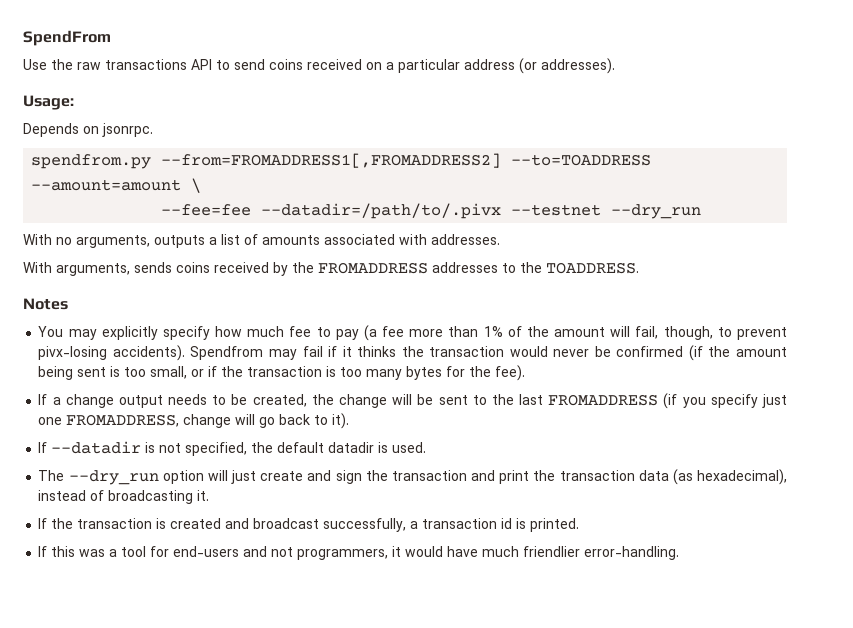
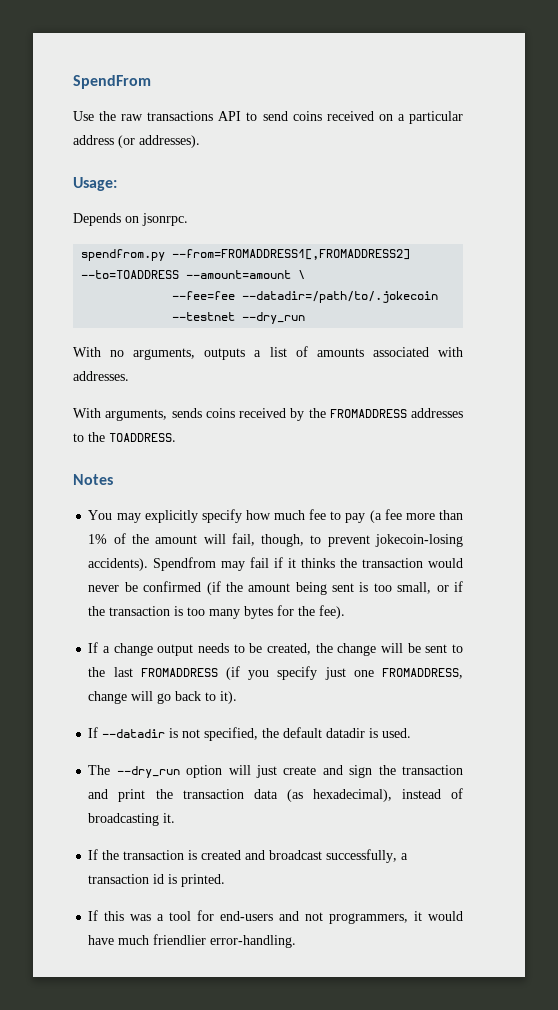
- --fee=fee --datadir=/path/to/.pivx --testnet --dry_run
+ --fee=fee --datadir=/path/to/.jokecoin --testnet --dry_run
- You may explicitly specify how much fee to pay (a fee more than 1% of the amount will fail, though, to prevent pivx-losing accidents).
+ You may explicitly specify how much fee to pay (a fee more than 1% of the amount will fail, though, to prevent jokecoin-losing accidents).

